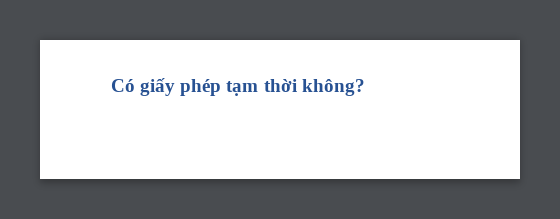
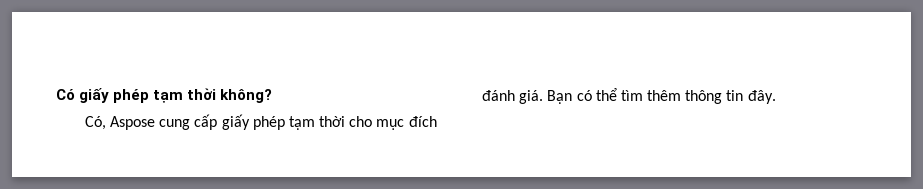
+ Có, Aspose cung cấp giấy phép tạm thời cho mục đích đánh giá. Bạn có thể tìm thêm thông tin đây.

